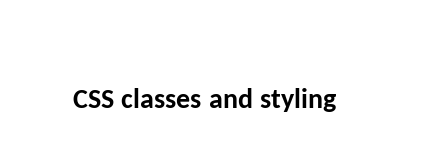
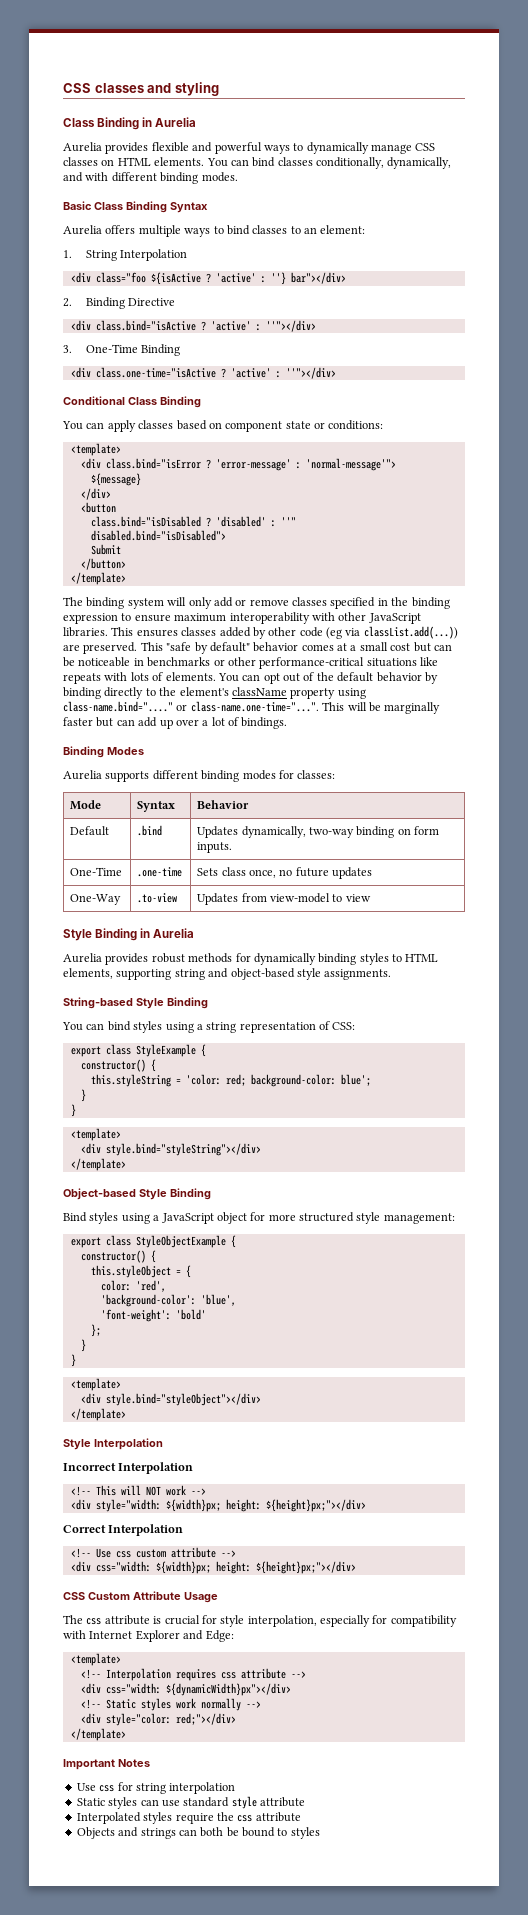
+ Class Binding in Aurelia
+ Aurelia provides flexible and powerful ways to dynamically manage CSS classes on HTML elements. You can bind classes conditionally, dynamically, and with different binding modes.
+ Basic Class Binding Syntax
+ Aurelia offers multiple ways to bind classes to an element:
+ 1. String Interpolation
+ <div class="foo ${isActive ? 'active' : ''} bar"></div>
+ 2. Binding Directive
+ <div class.bind="isActive ? 'active' : ''"></div>
+ 3. One-Time Binding
+ <div class.one-time="isActive ? 'active' : ''"></div>
+ Conditional Class Binding
+ You can apply classes based on component state or conditions:
+ <template>
+ <div class.bind="isError ? 'error-message' : 'normal-message'">
+ ${message}
+ </div>
+ <button
+ class.bind="isDisabled ? 'disabled' : ''"
+ disabled.bind="isDisabled">
+ Submit
+ </button>
+ </template>
+ The binding system will only add or remove classes specified in the binding expression to ensure maximum interoperability with other JavaScript libraries. This ensures classes added by other code (eg via classList.add(...)) are preserved. This "safe by default" behavior comes at a small cost but can be noticeable in benchmarks or other performance-critical situations like repeats with lots of elements. You can opt out of the default behavior by binding directly to the element's className property using class-name.bind="...." or class-name.one-time="...". This will be marginally faster but can add up over a lot of bindings.
+ Binding Modes
+ Aurelia supports different binding modes for classes:
+ Mode | Syntax | Behavior
+ Default | .bind | Updates dynamically, two-way binding on form inputs.
+ One-Time | .one-time | Sets class once, no future updates
+ One-Way | .to-view | Updates from view-model to view
+ Style Binding in Aurelia
+ Aurelia provides robust methods for dynamically binding styles to HTML elements, supporting string and object-based style assignments.
+ String-based Style Binding
+ You can bind styles using a string representation of CSS:
+ export class StyleExample {
+ constructor() {
+ this.styleString = 'color: red; background-color: blue';
+ }
+ }
+ <template>
+ <div style.bind="styleString"></div>
+ </template>
+ Object-based Style Binding
+ Bind styles using a JavaScript object for more structured style management:
+ export class StyleObjectExample {
+ constructor() {
+ this.styleObject = {
+ color: 'red',
+ 'background-color': 'blue',
+ 'font-weight': 'bold'
+ };
+ }
+ }
+ <template>
+ <div style.bind="styleObject"></div>
+ </template>
+ Style Interpolation
+ Incorrect Interpolation
+ <!-- This will NOT work -->
+ <div style="width: ${width}px; height: ${height}px;"></div>
+ Correct Interpolation
+ <!-- Use css custom attribute -->
+ <div css="width: ${width}px; height: ${height}px;"></div>
+ CSS Custom Attribute Usage
+ The css attribute is crucial for style interpolation, especially for compatibility with Internet Explorer and Edge:
+ <template>
+ <!-- Interpolation requires css attribute -->
+ <div css="width: ${dynamicWidth}px"></div>
+ <!-- Static styles work normally -->
+ <div style="color: red;"></div>
+ </template>
+ Important Notes
+ Use css for string interpolation
+ Static styles can use standard style attribute
+ Interpolated styles require the css attribute
+ Objects and strings can both be bound to styles

